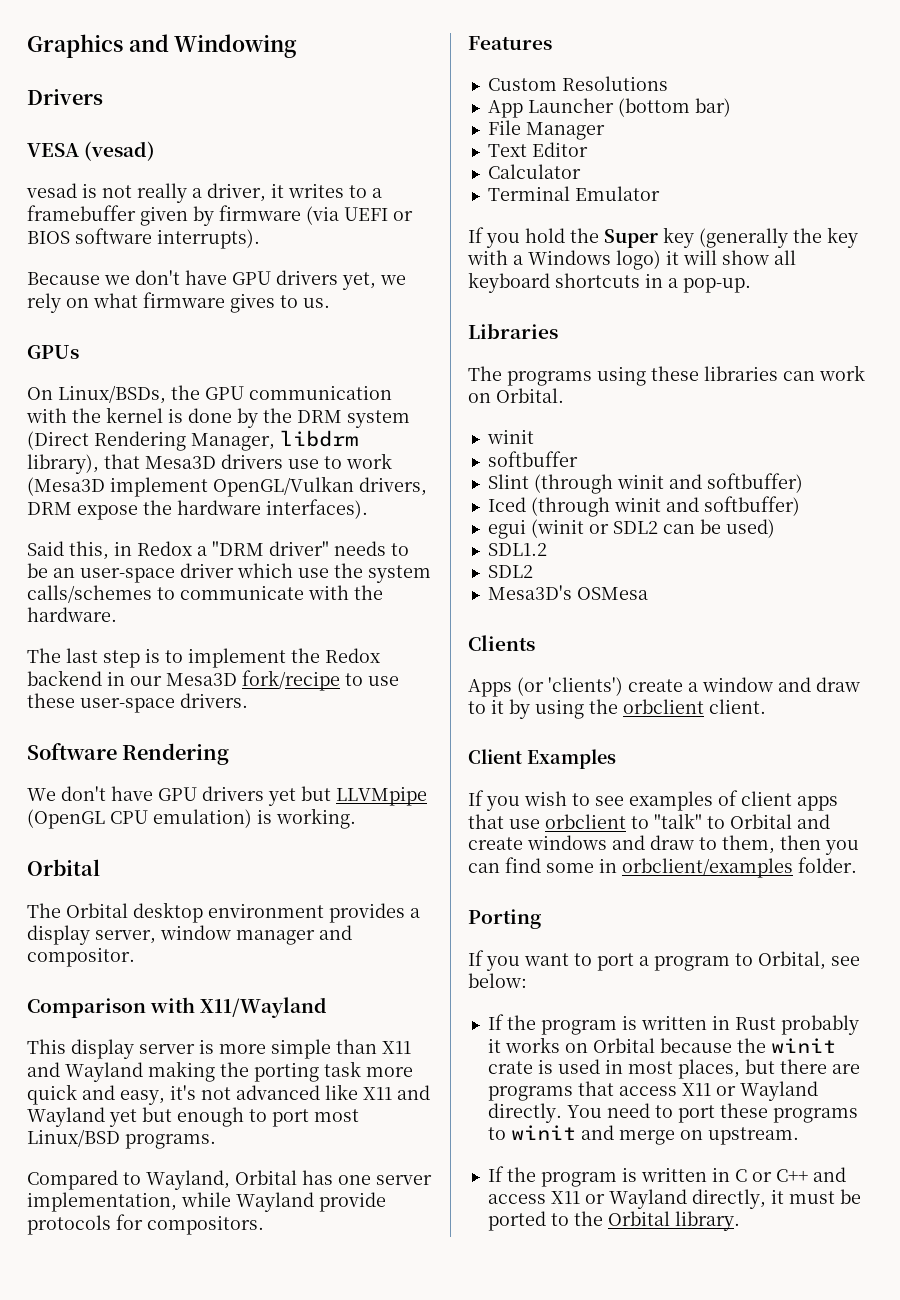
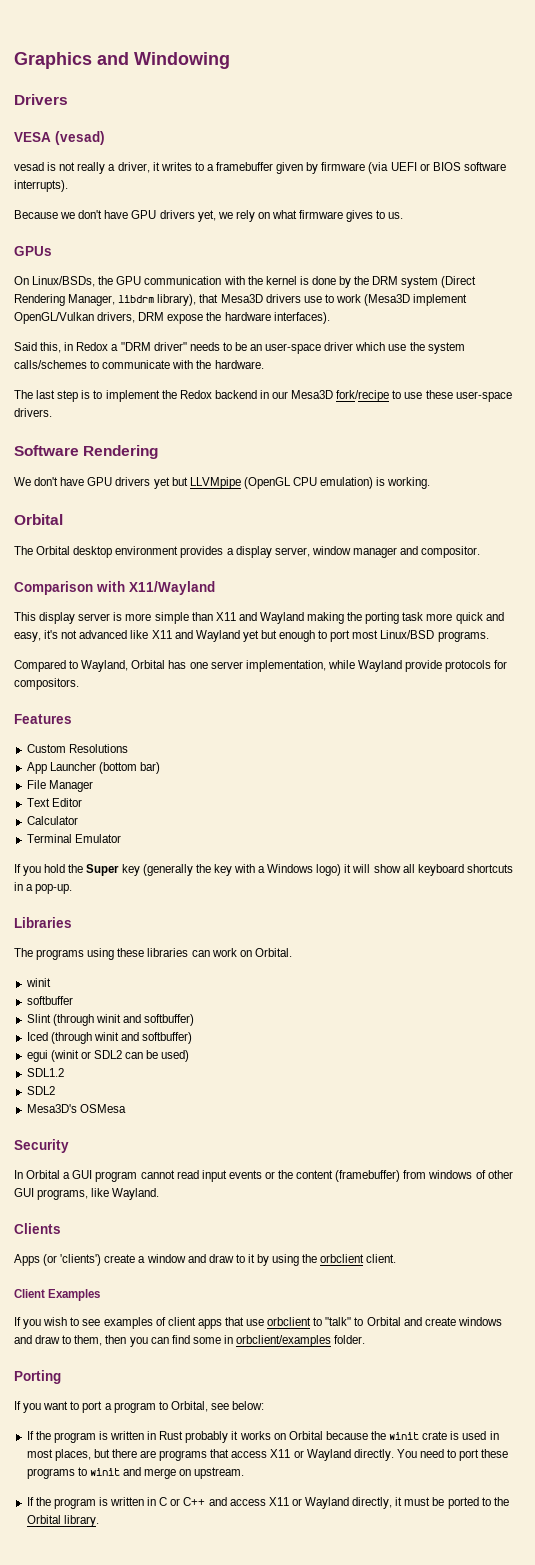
+ Security
+ In Orbital a GUI program cannot read input events or the content (framebuffer) from windows of other GUI programs, like Wayland.

